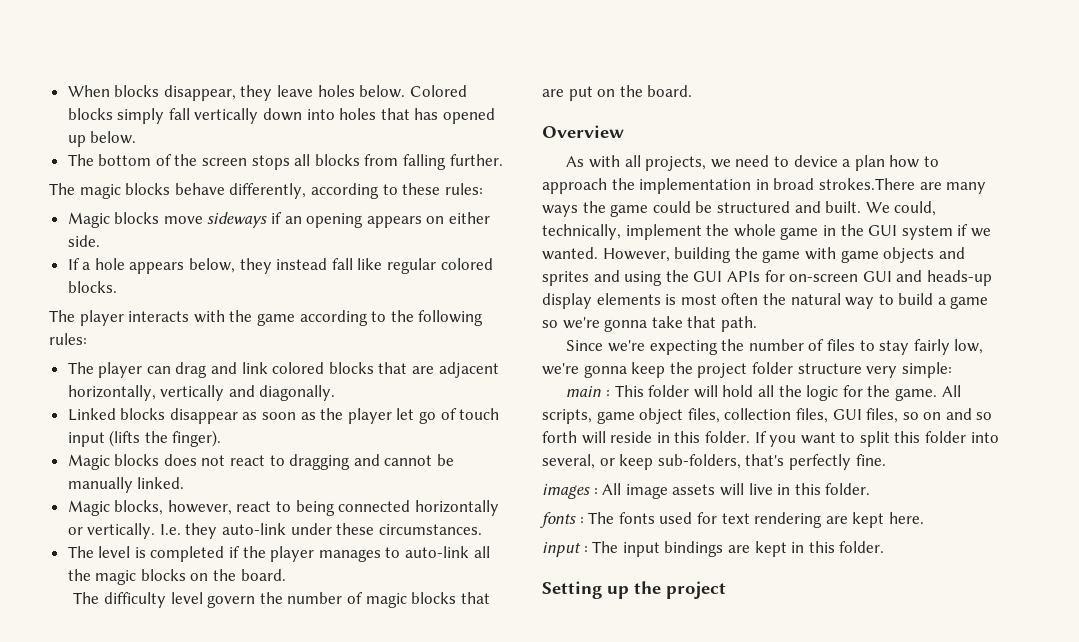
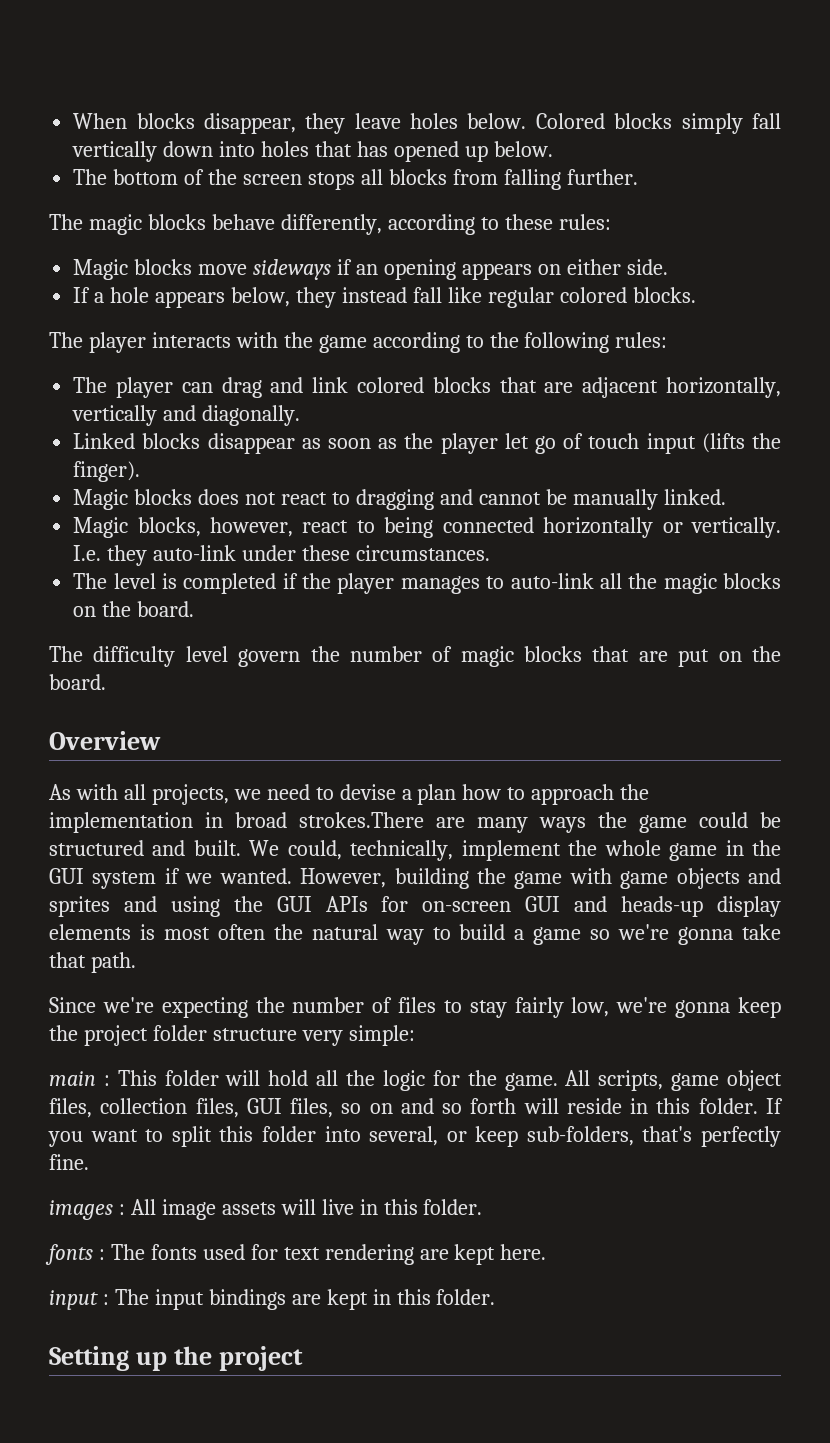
- As with all projects, we need to device a plan how to approach the implementation in broad strokes.There are many ways the game could be structured and built.
+ As with all projects, we need to devise a plan how to approach the implementation in broad strokes.There are many ways the game could be structured and built.

